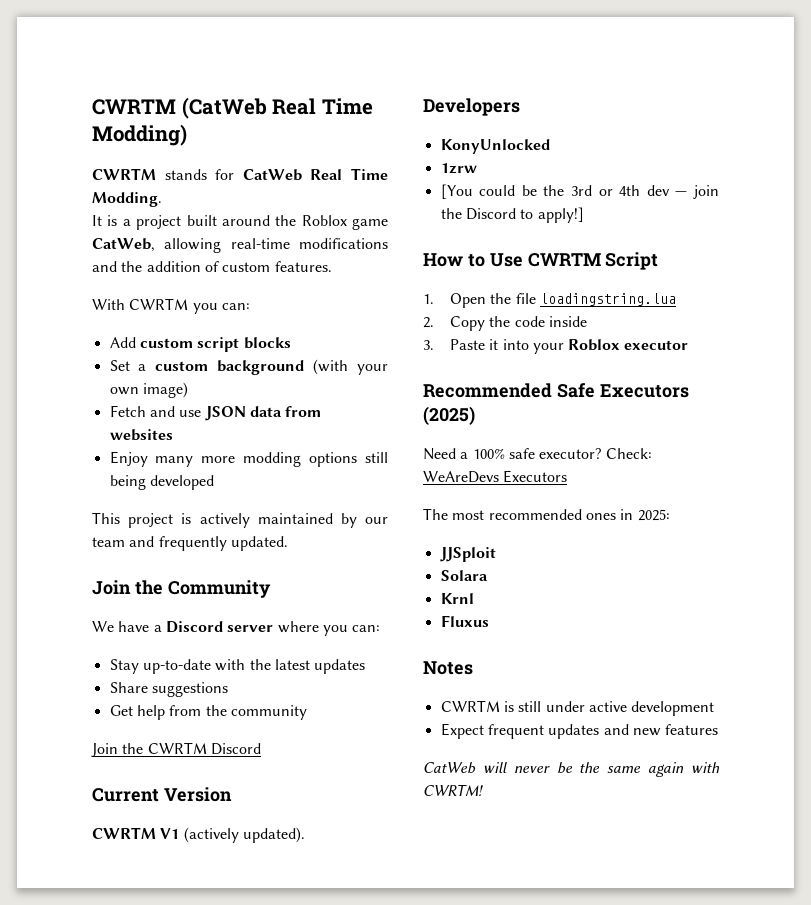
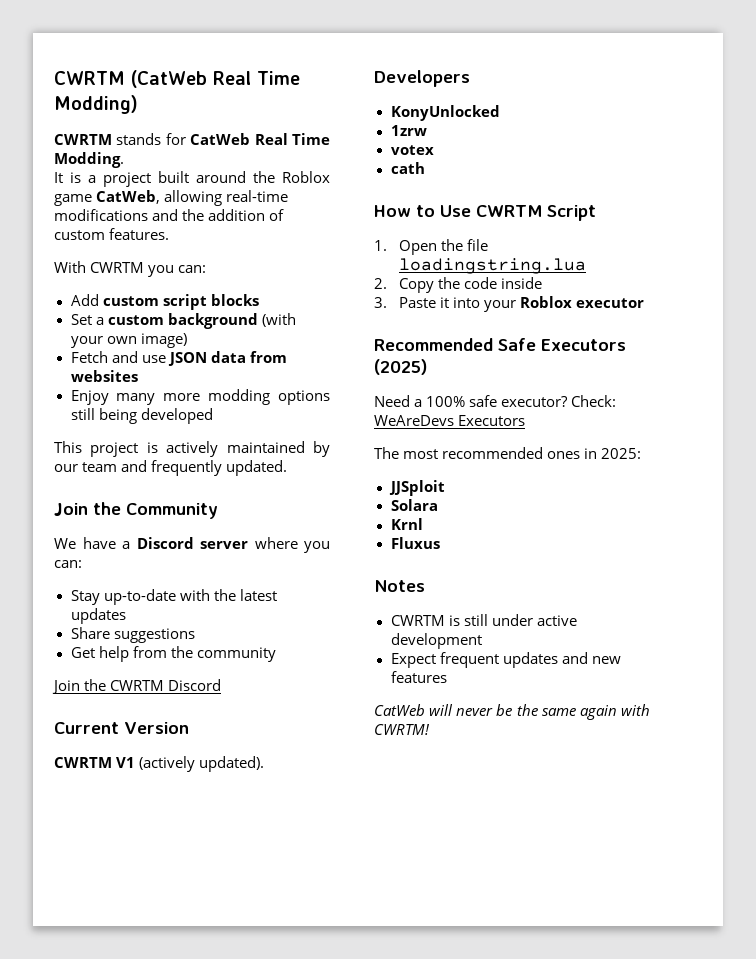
- [You could be the 3rd or 4th dev — join the Discord to apply!]
+ votex
+ cath

